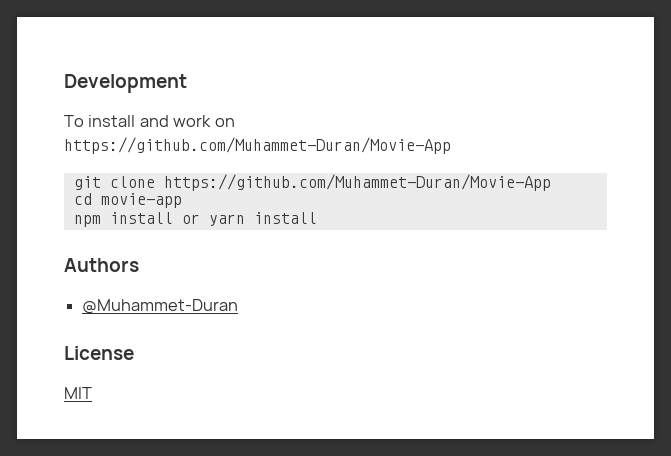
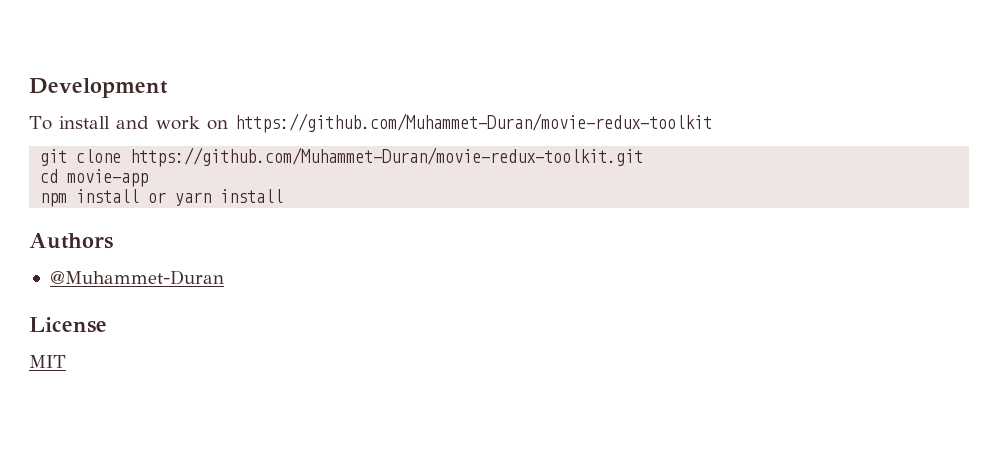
- To install and work on https://github.com/Muhammet-Duran/Movie-App
+ To install and work on https://github.com/Muhammet-Duran/movie-redux-toolkit
- git clone https://github.com/Muhammet-Duran/Movie-App
+ git clone https://github.com/Muhammet-Duran/movie-redux-toolkit.git

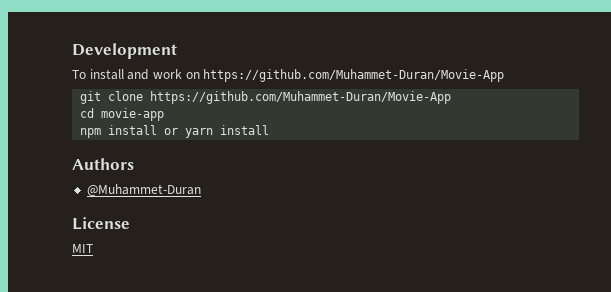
- To install and work on https://github.com/Muhammet-Duran/movie-redux-toolkit
+ To install and work on https://github.com/Muhammet-Duran/Movie-App
- git clone https://github.com/Muhammet-Duran/movie-redux-toolkit.git
+ git clone https://github.com/Muhammet-Duran/Movie-App

